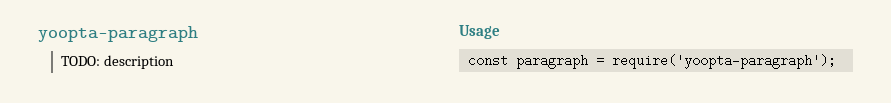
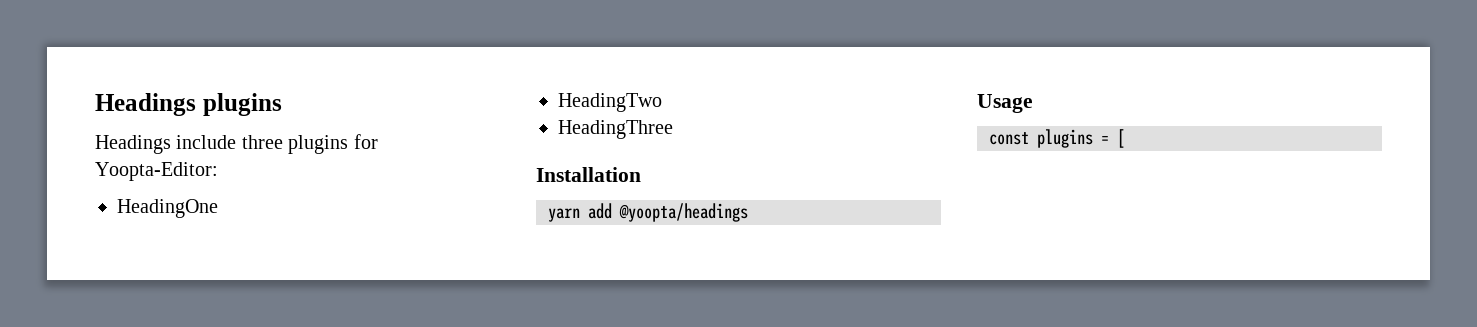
- yoopta-paragraph
- TODO: description
+ Headings plugins
+ Headings include three plugins for Yoopta-Editor:
+ HeadingOne
+ HeadingTwo
+ HeadingThree
+ Installation
+ yarn add @yoopta/headings
- const paragraph = require('yoopta-paragraph');
+ const plugins = [

